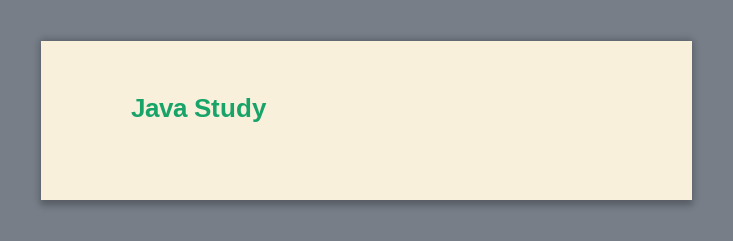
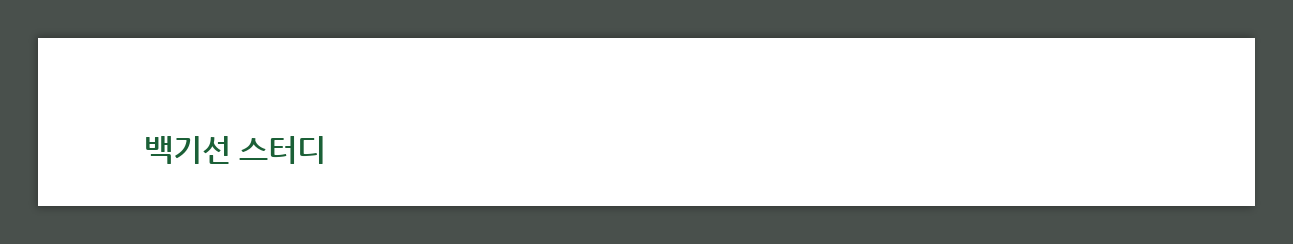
- Java Study
+ 백기선 스터디

